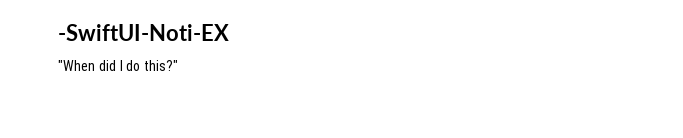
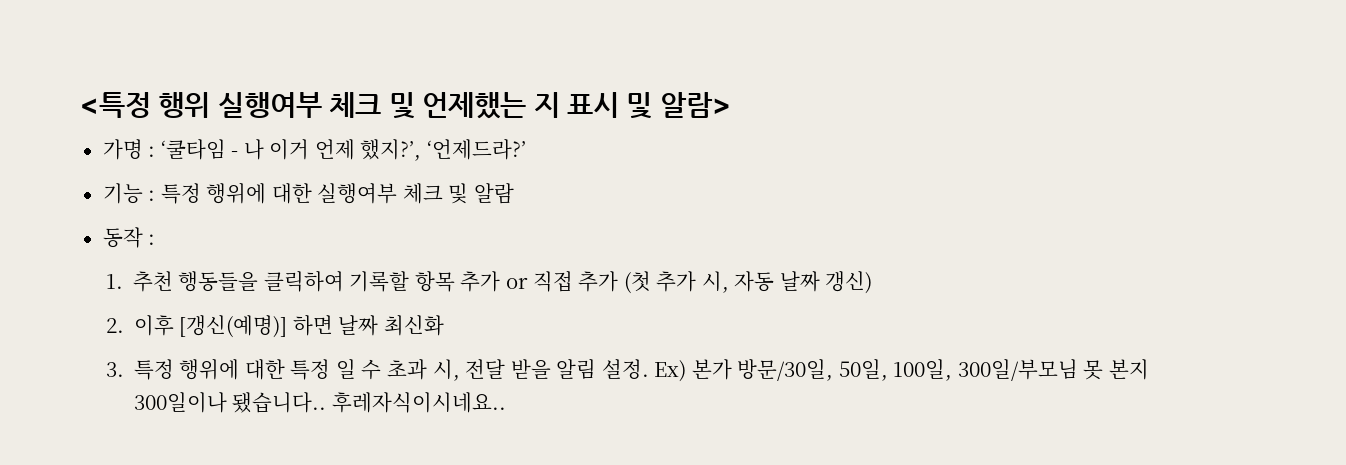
- -SwiftUI-Noti-EX
- "When did I do this?"
+ <특정 행위 실행여부 체크 및 언제했는 지 표시 및 알람>
+ 가명 : ‘쿨타임 - 나 이거 언제 했지?’, ‘언제드라?’
+ 기능 : 특정 행위에 대한 실행여부 체크 및 알람
+ 동작 :
+ 1. 추천 행동들을 클릭하여 기록할 항목 추가 or 직접 추가 (첫 추가 시, 자동 날짜 갱신)
+ 2. 이후 [갱신(예명)] 하면 날짜 최신화
+ 3. 특정 행위에 대한 특정 일 수 초과 시, 전달 받을 알림 설정. Ex) 본가 방문/30일, 50일, 100일, 300일/부모님 못 본지 300일이나 됐습니다.. 후레자식이시네요..

